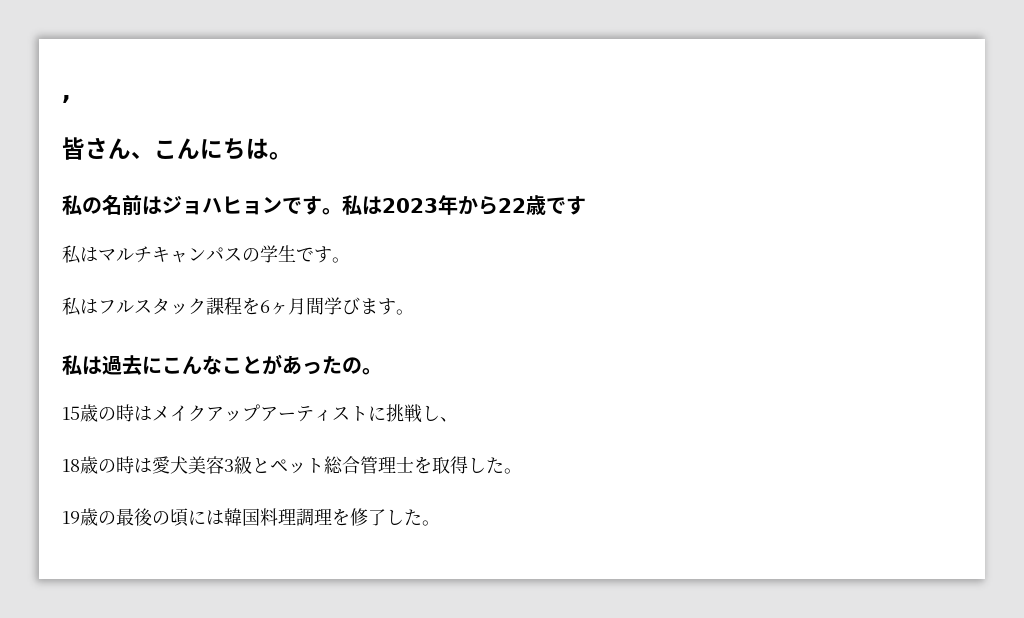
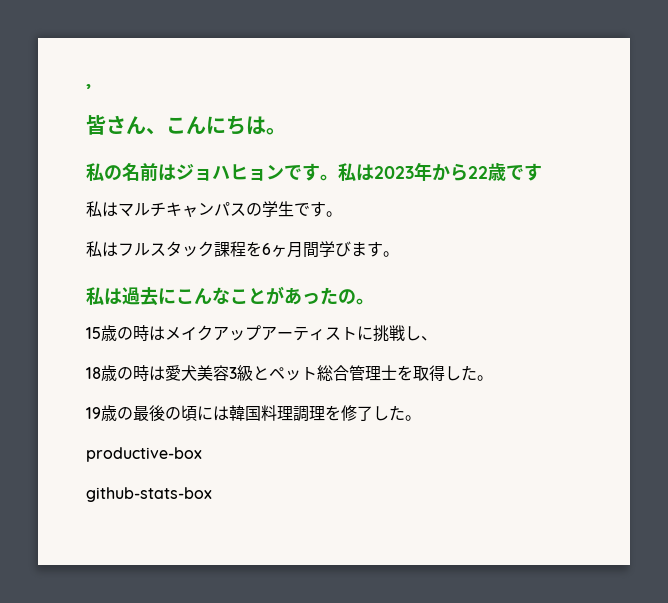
+ productive-box
+ github-stats-box

